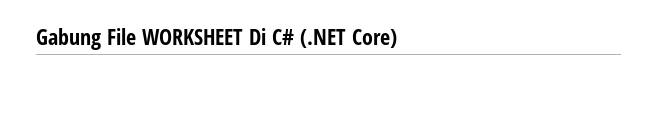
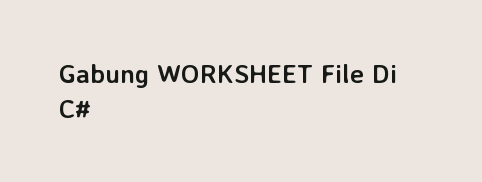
- Gabung File WORKSHEET Di C# (.NET Core)
+ Gabung WORKSHEET File Di C#

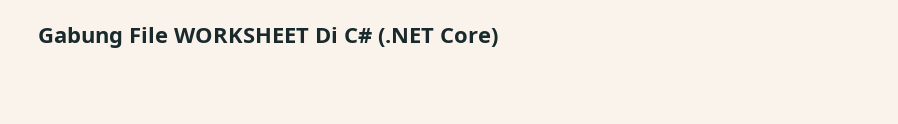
- Gabung WORKSHEET File Di C#
+ Gabung File WORKSHEET Di C# (.NET Core)

